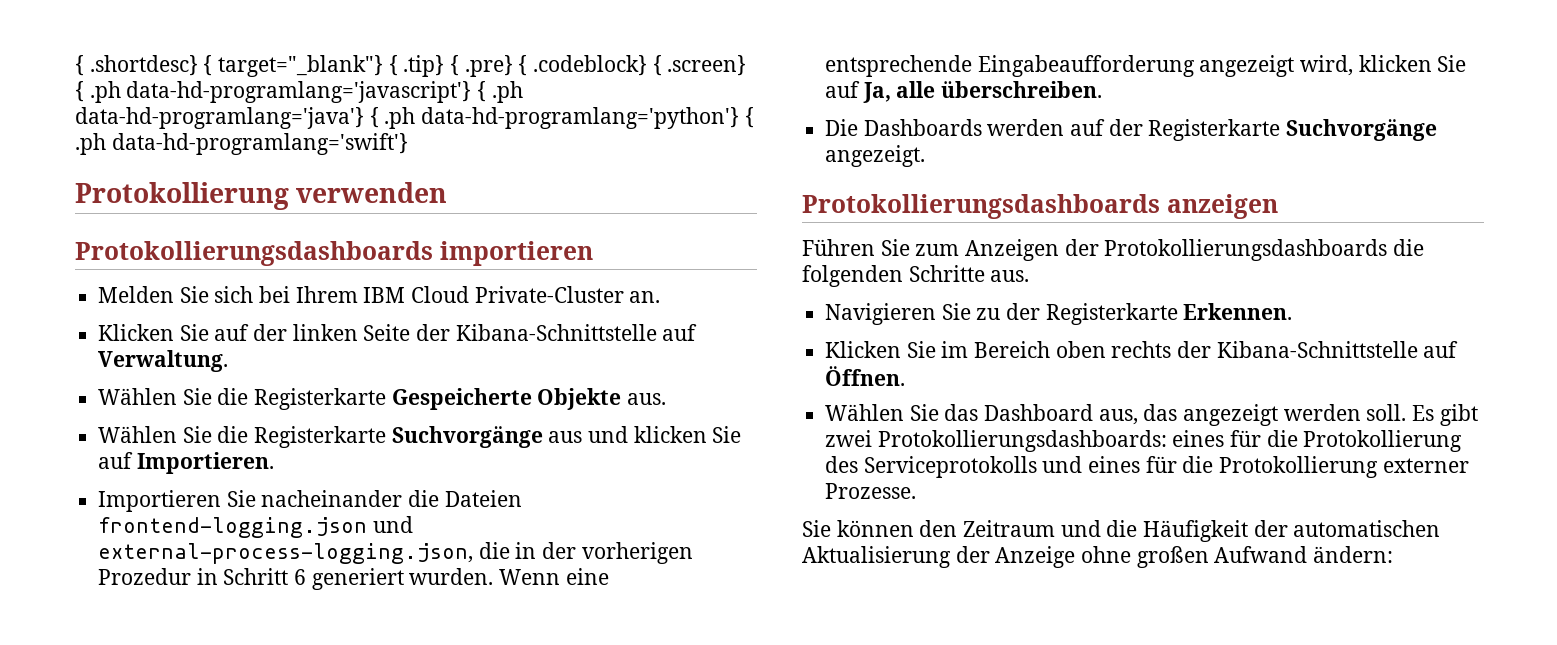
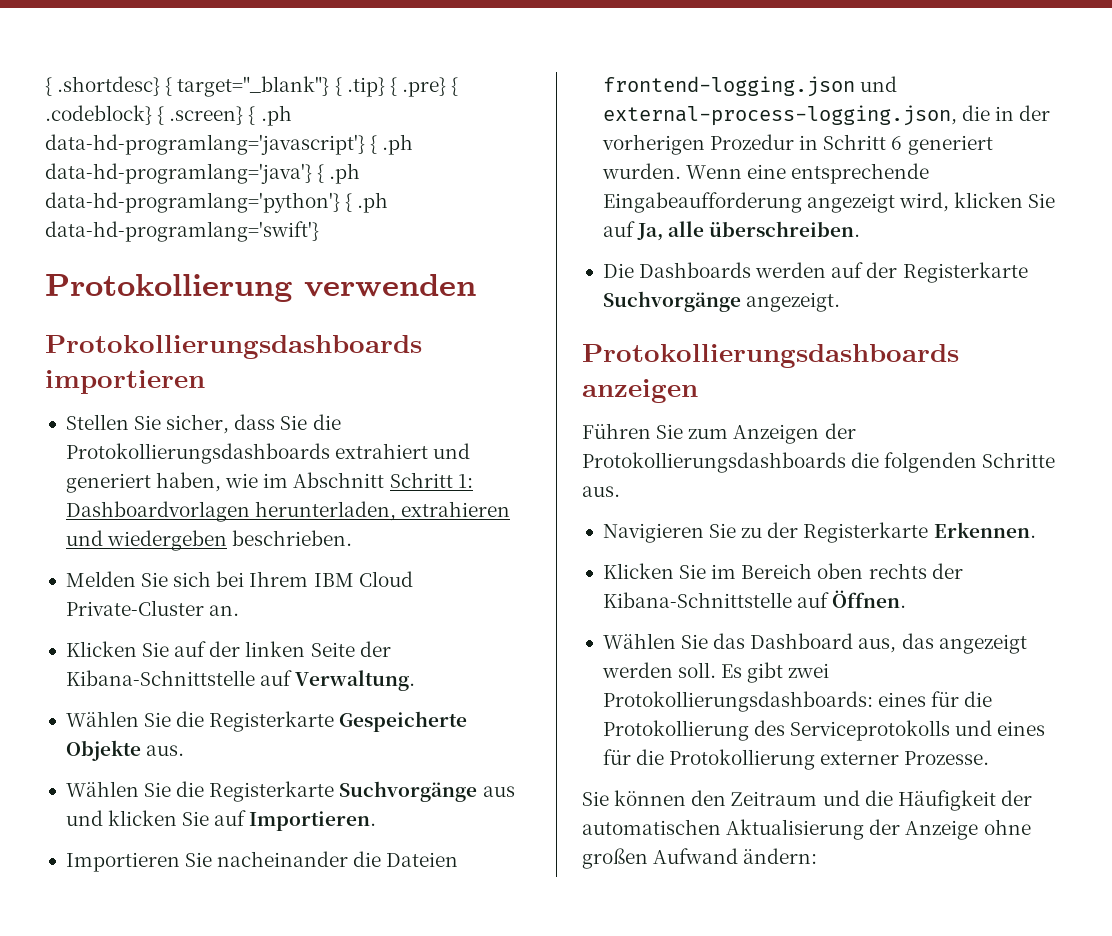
+ Stellen Sie sicher, dass Sie die Protokollierungsdashboards extrahiert und generiert haben, wie im Abschnitt Schritt 1: Dashboardvorlagen herunterladen, extrahieren und wiedergeben beschrieben.

